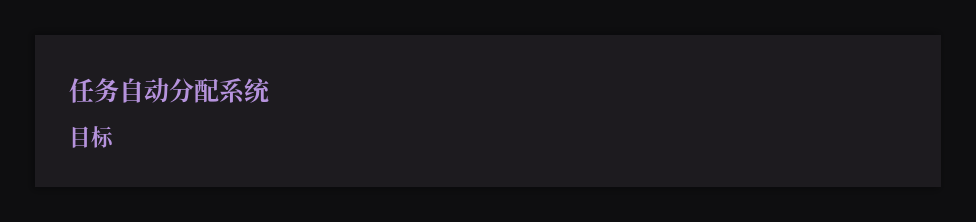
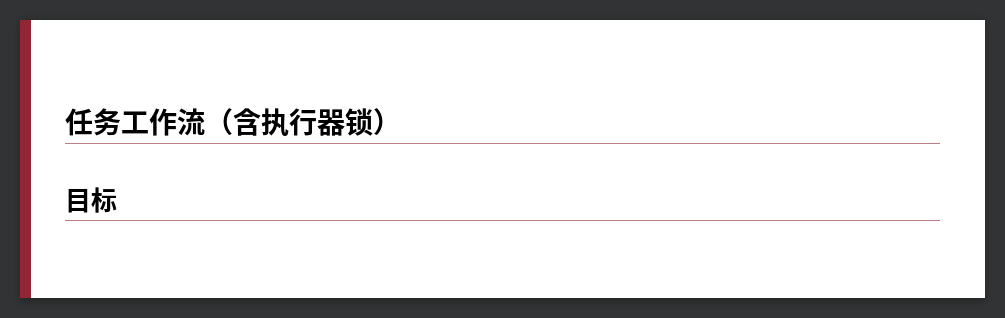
- 任务自动分配系统
+ 任务工作流（含执行器锁）

